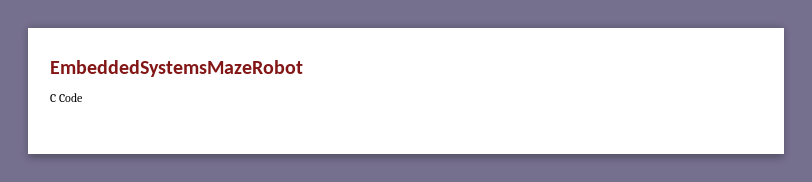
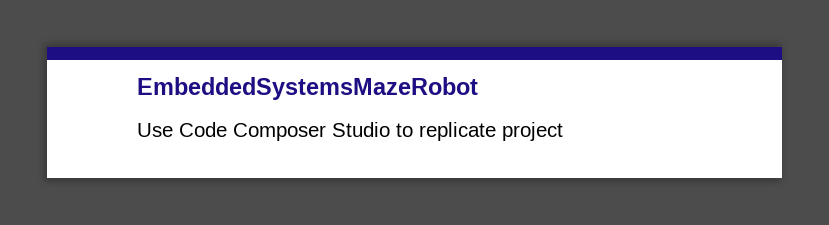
- C Code
+ Use Code Composer Studio to replicate project

